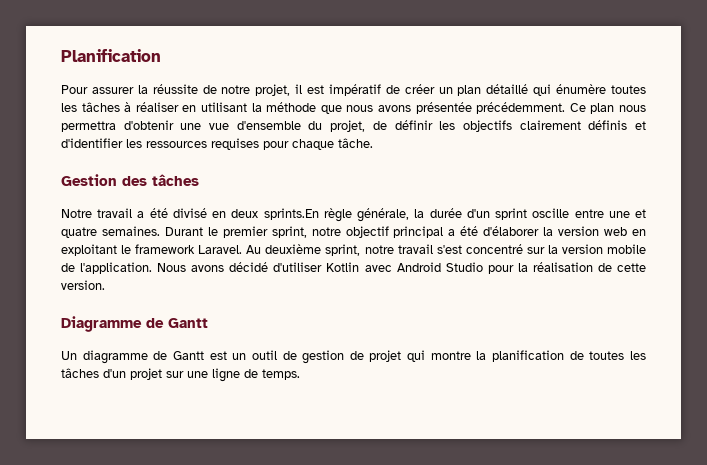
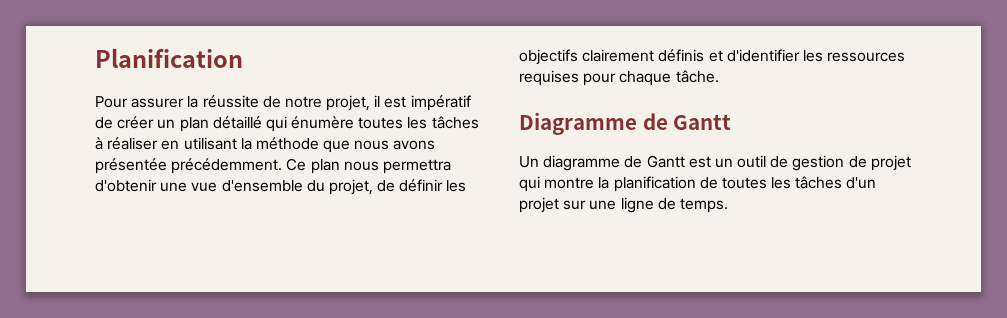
- Gestion des tâches
- Notre travail a été divisé en deux sprints.En règle générale, la durée d'un sprint oscille entre une et quatre semaines. Durant le premier sprint, notre objectif principal a été d'élaborer la version web en exploitant le framework Laravel. Au deuxième sprint, notre travail s'est concentré sur la version mobile de l'application. Nous avons décidé d'utiliser Kotlin avec Android Studio pour la réalisation de cette version.

